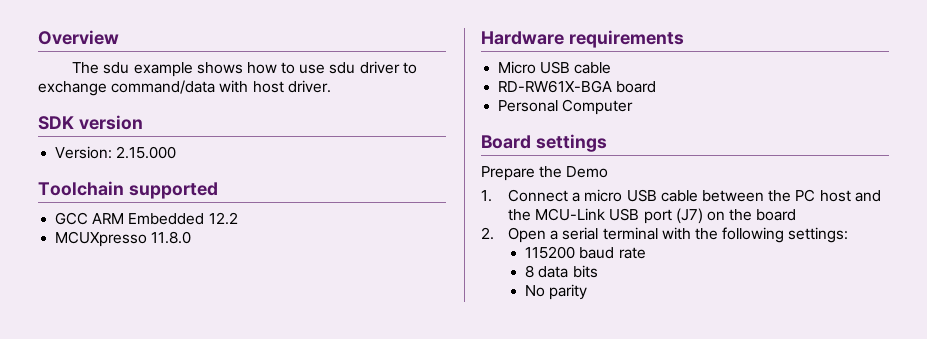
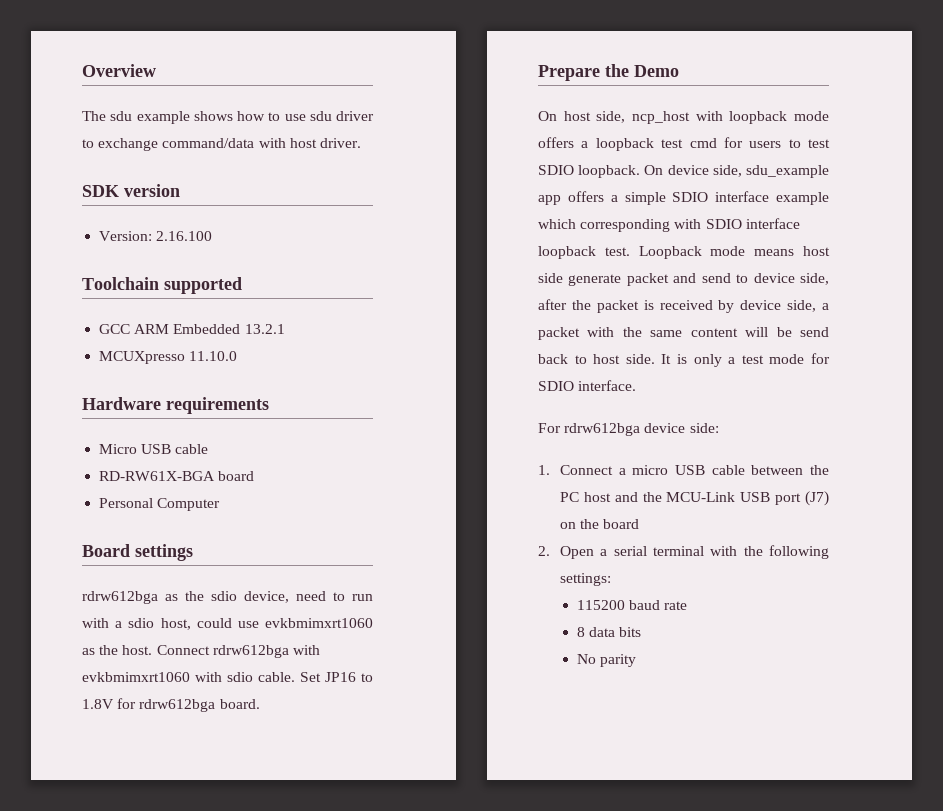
- Version: 2.15.000
+ Version: 2.16.100
- GCC ARM Embedded 12.2
+ GCC ARM Embedded 13.2.1
- MCUXpresso 11.8.0
+ MCUXpresso 11.10.0
+ rdrw612bga as the sdio device, need to run with a sdio host, could use evkbmimxrt1060 as the host. Connect rdrw612bga with evkbmimxrt1060 with sdio cable. Set JP16 to 1.8V for rdrw612bga board.
  Prepare the Demo
+ On host side, ncp_host with loopback mode offers a loopback test cmd for users to test SDIO loopback. On device side, sdu_example app offers a simple SDIO interface example which corresponding with SDIO interface loopback test. Loopback mode means host side generate packet and send to device side, after the packet is received by device side, a packet with the same content will be send back to host side. It is only a test mode for SDIO interface.
+ For rdrw612bga device side:

